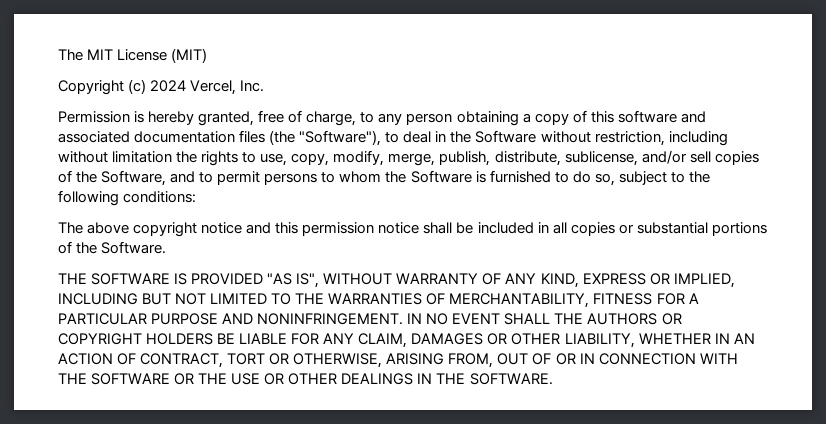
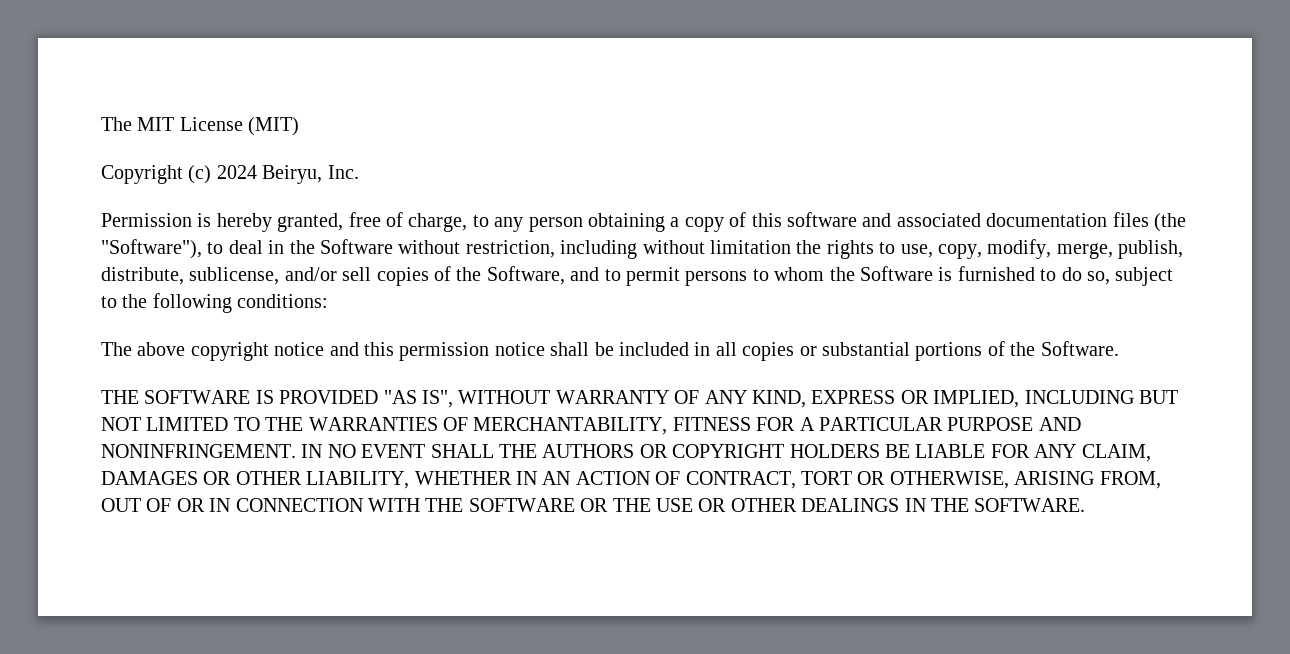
- Copyright (c) 2024 Vercel, Inc.
+ Copyright (c) 2024 Beiryu, Inc.

